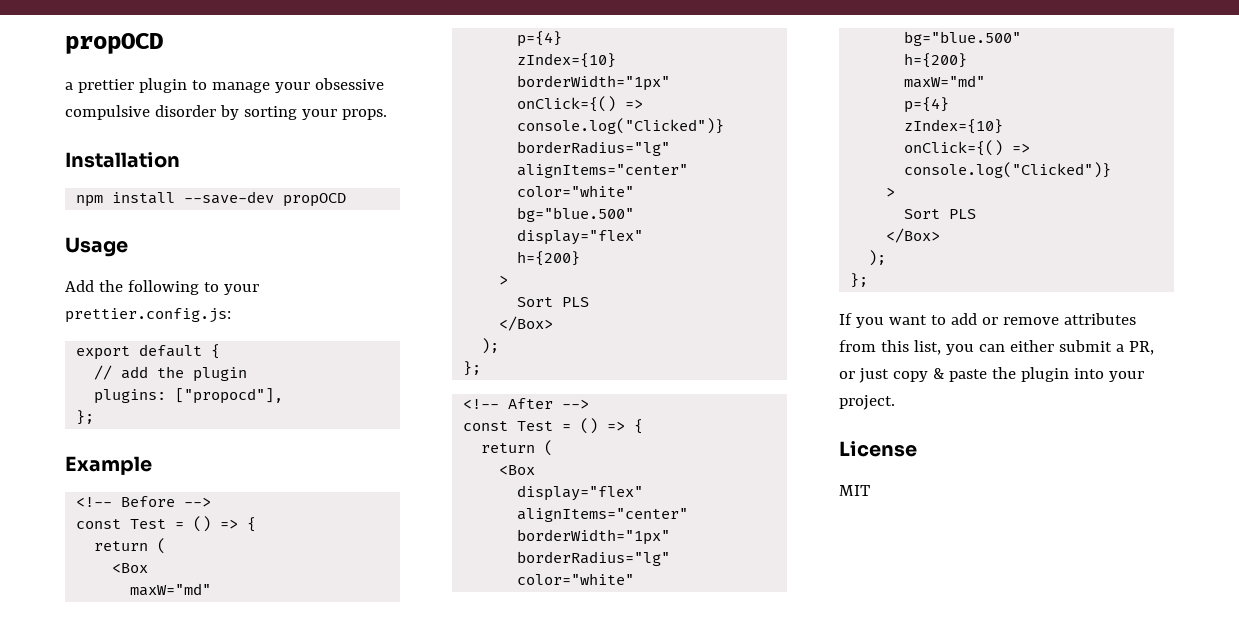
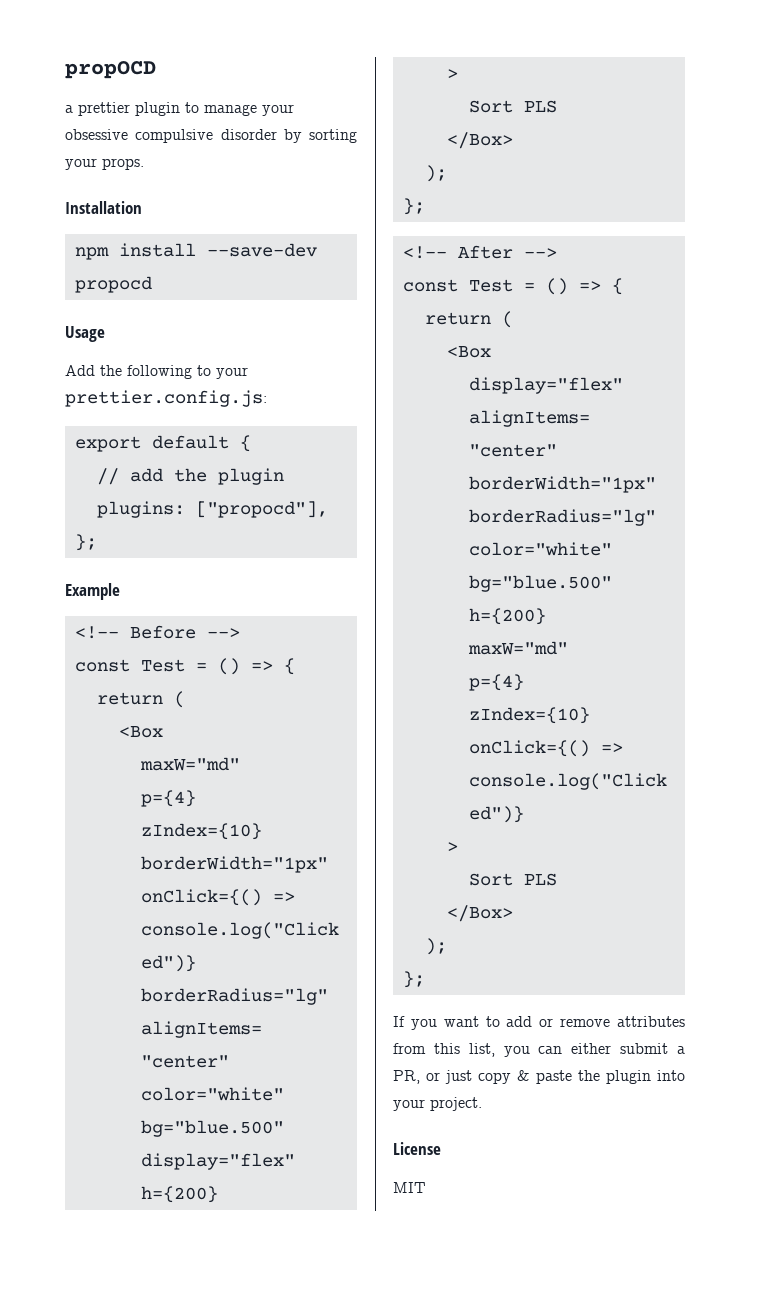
- npm install --save-dev propOCD
+ npm install --save-dev propocd

